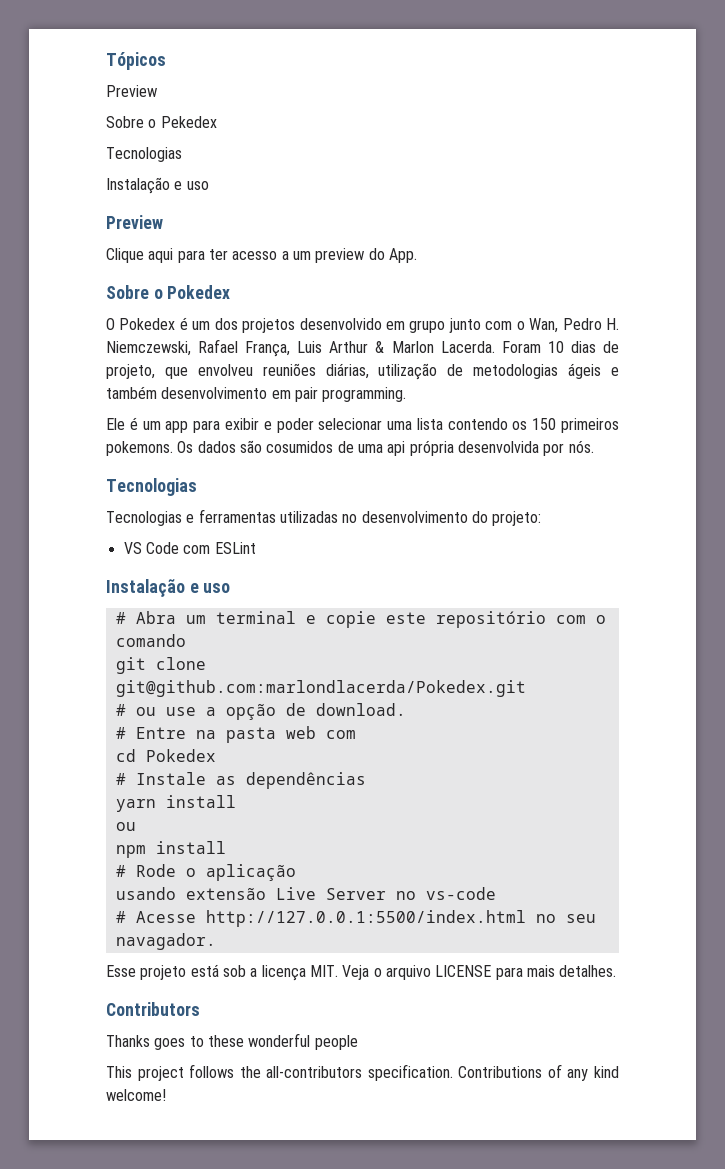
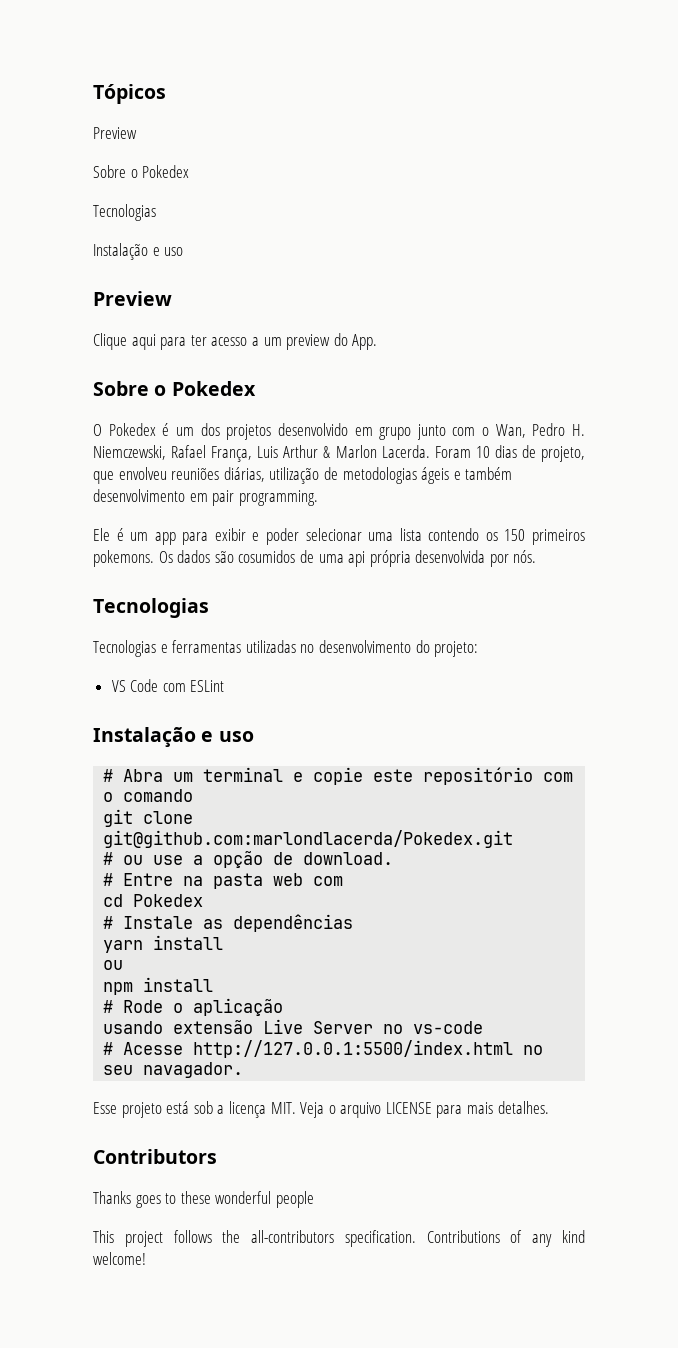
  Tópicos
  Preview
- Sobre o Pekedex
+ Sobre o Pokedex

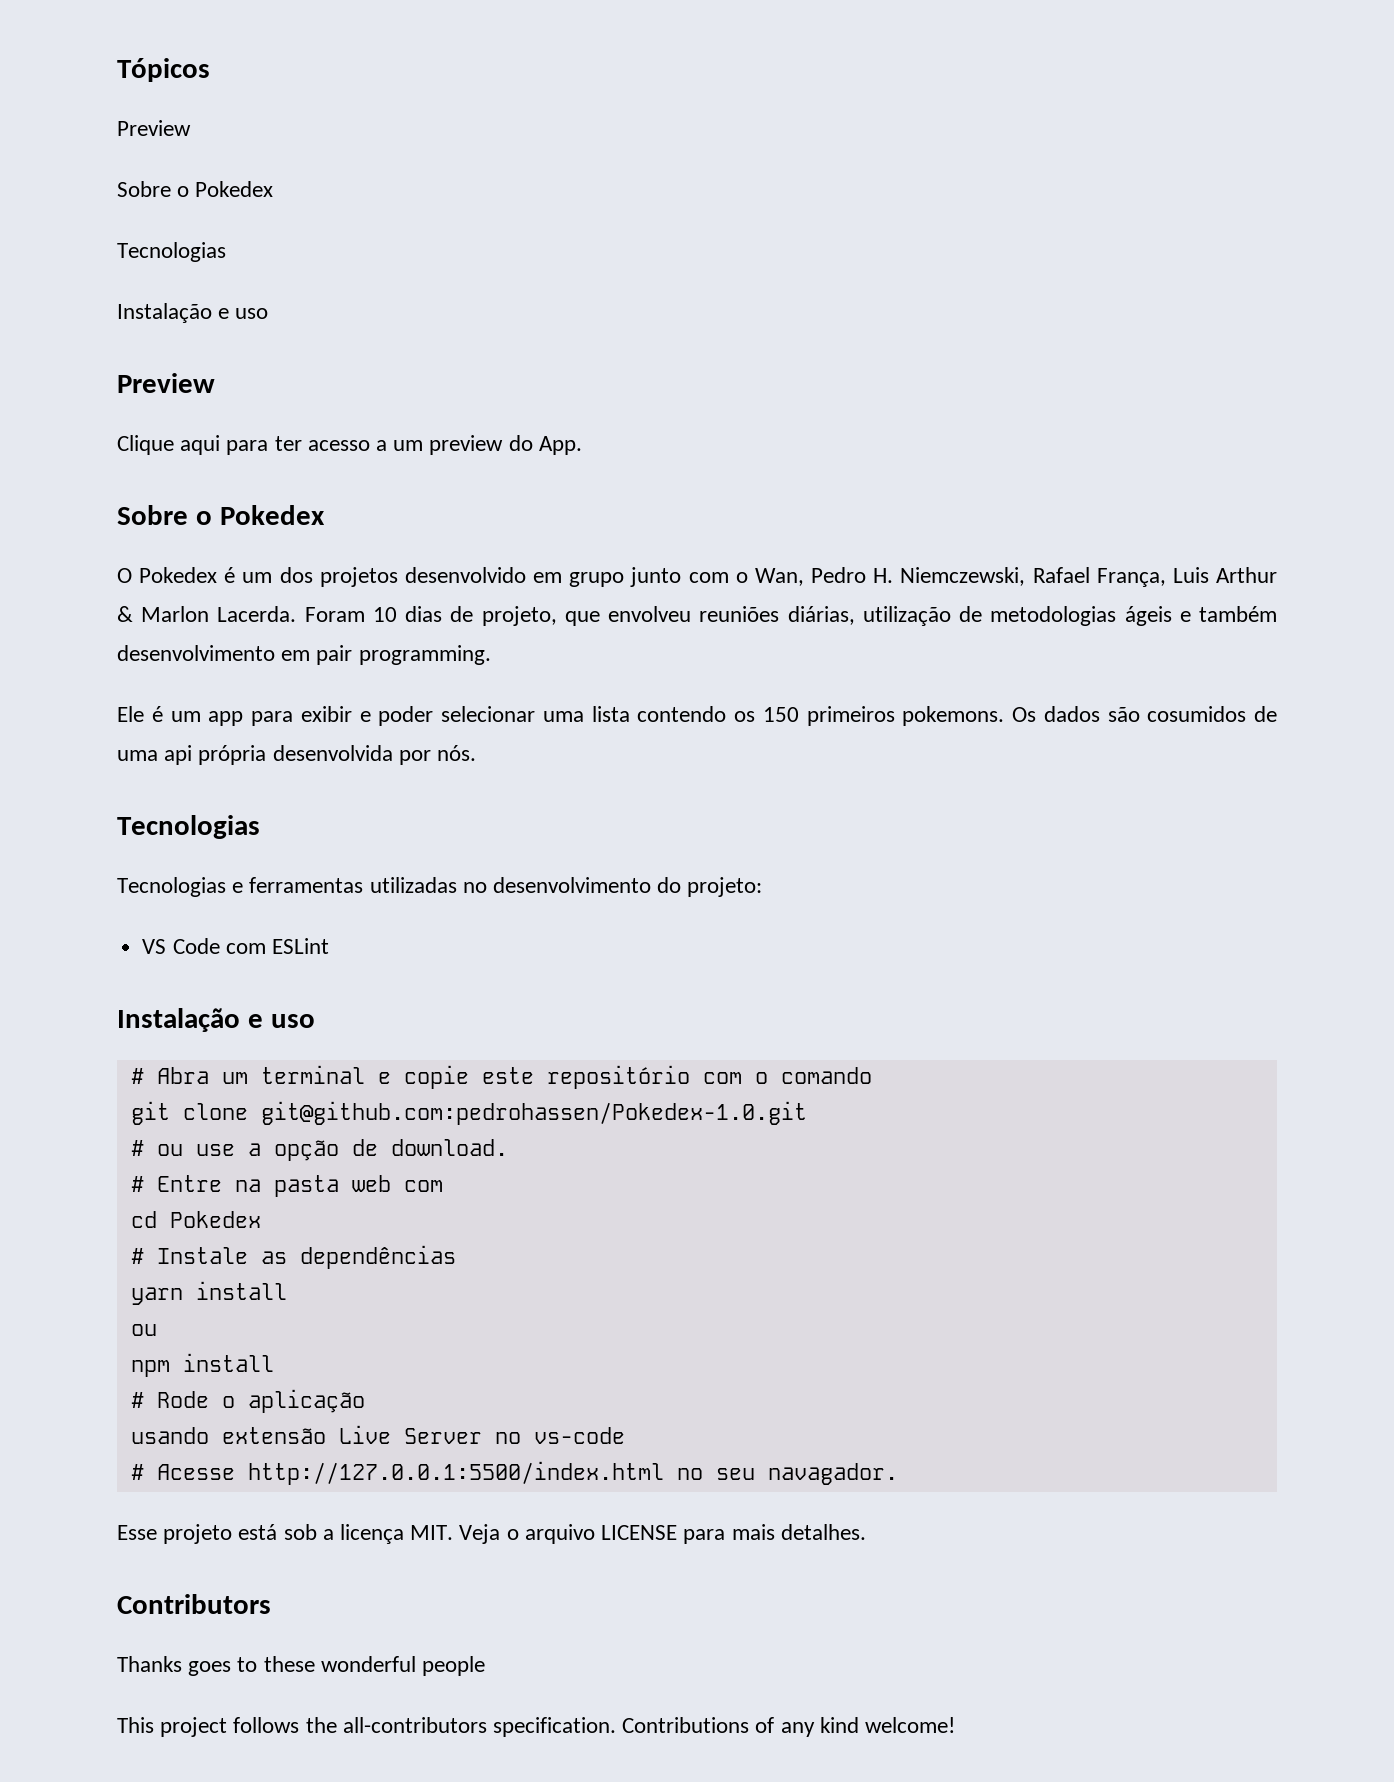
- git clone git@github.com:marlondlacerda/Pokedex.git
+ git clone git@github.com:pedrohassen/Pokedex-1.0.git

